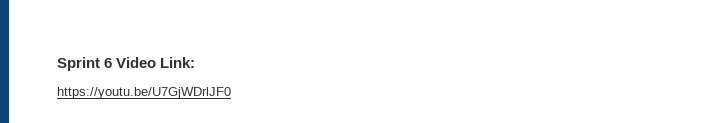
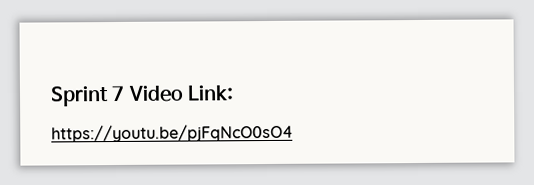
- Sprint 6 Video Link:
+ Sprint 7 Video Link:
- https://youtu.be/U7GjWDrlJF0
+ https://youtu.be/pjFqNcO0sO4

